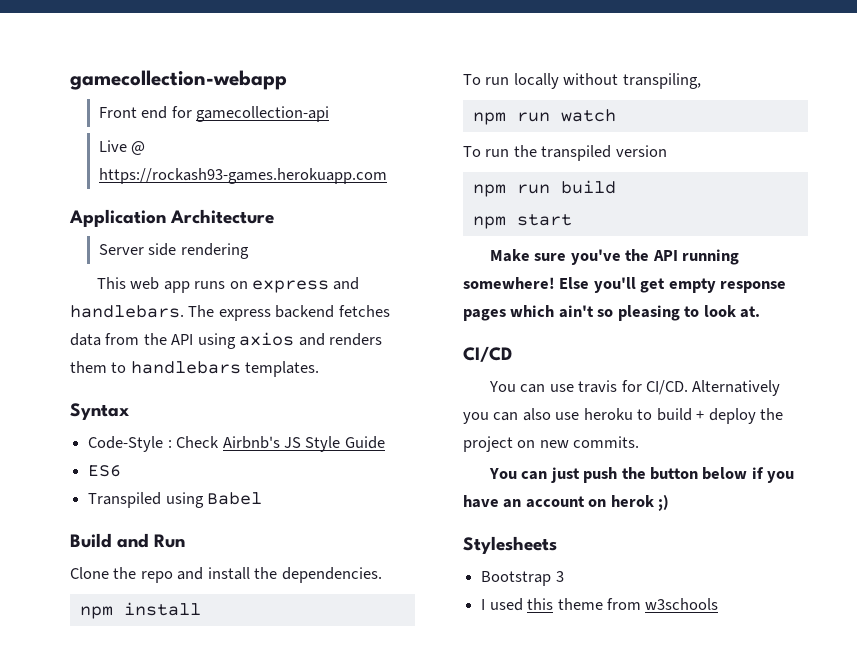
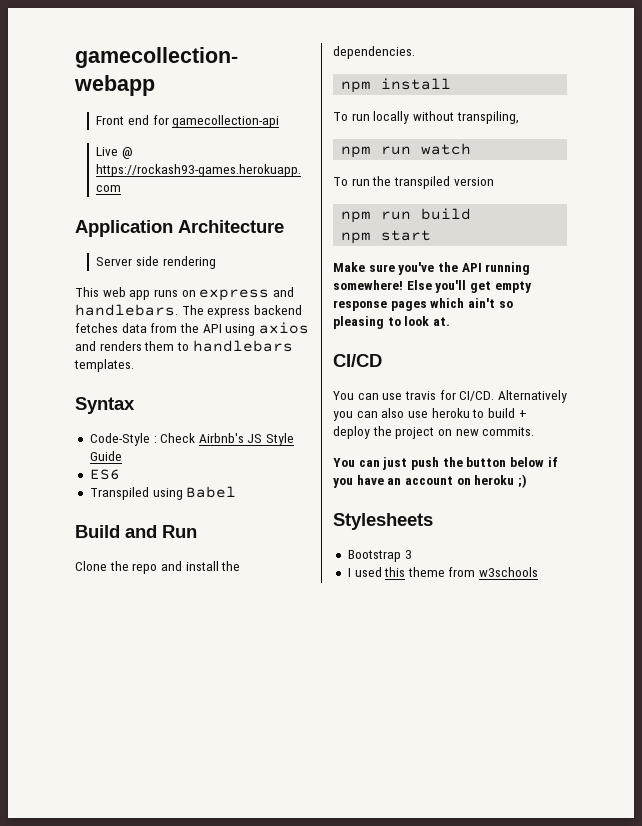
- You can just push the button below if you have an account on herok ;)
+ You can just push the button below if you have an account on heroku ;)

